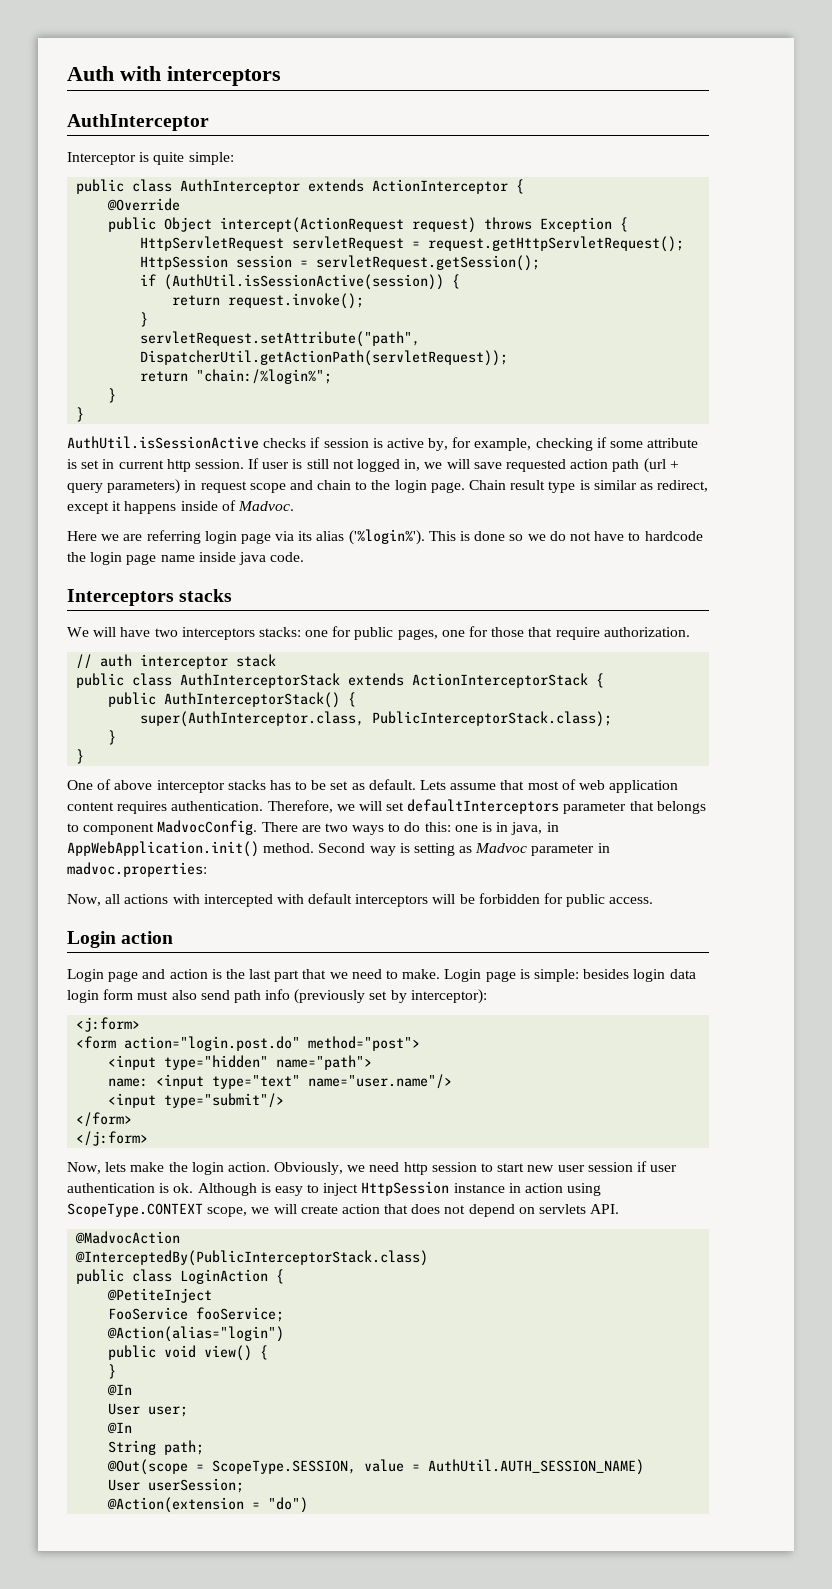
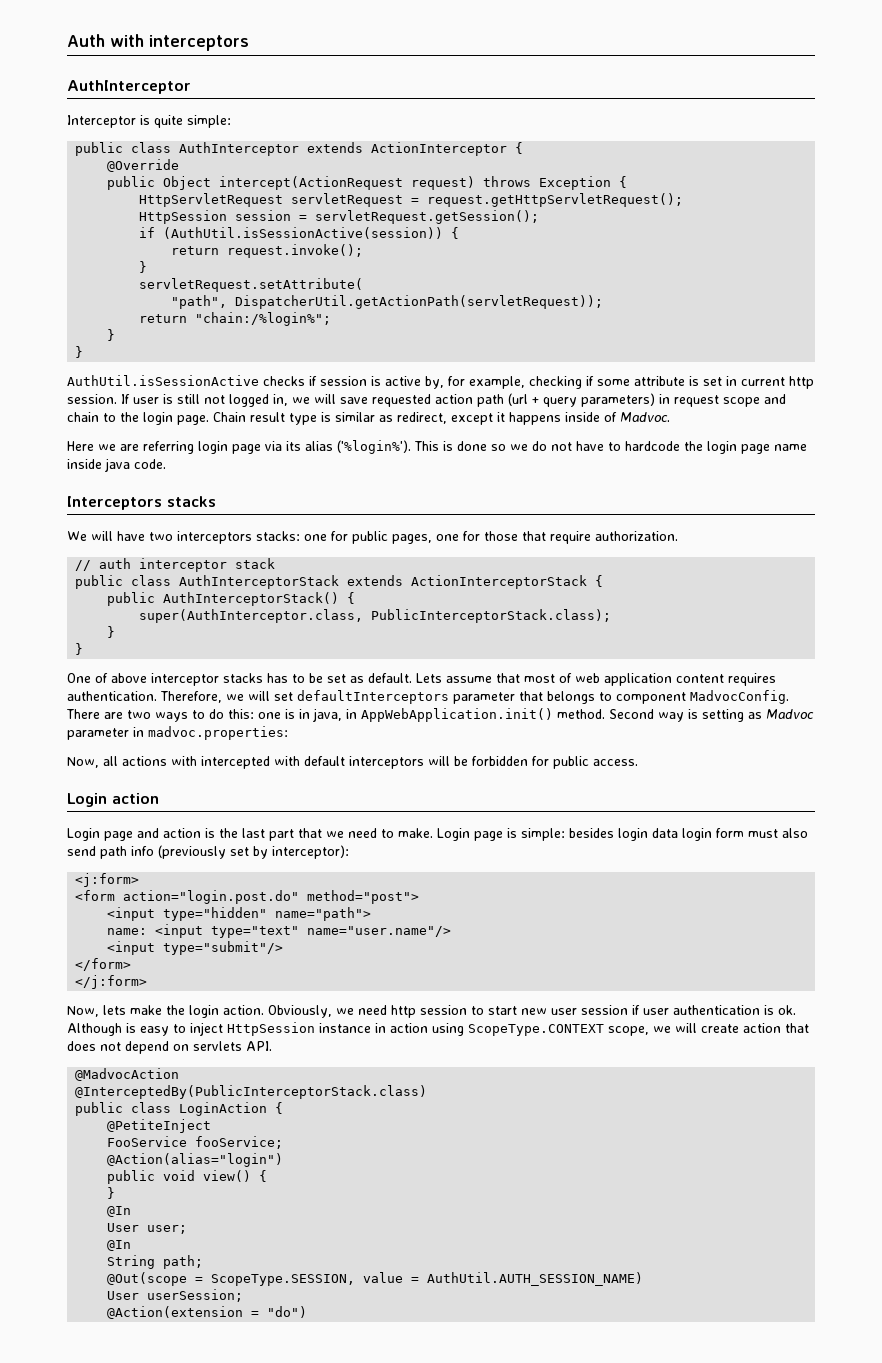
- servletRequest.setAttribute("path", DispatcherUtil.getActionPath(servletRequest));
+ servletRequest.setAttribute(
+ "path", DispatcherUtil.getActionPath(servletRequest));

